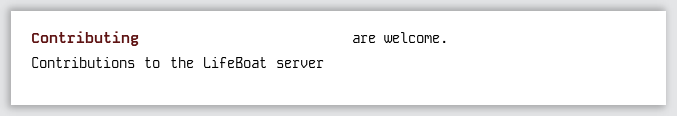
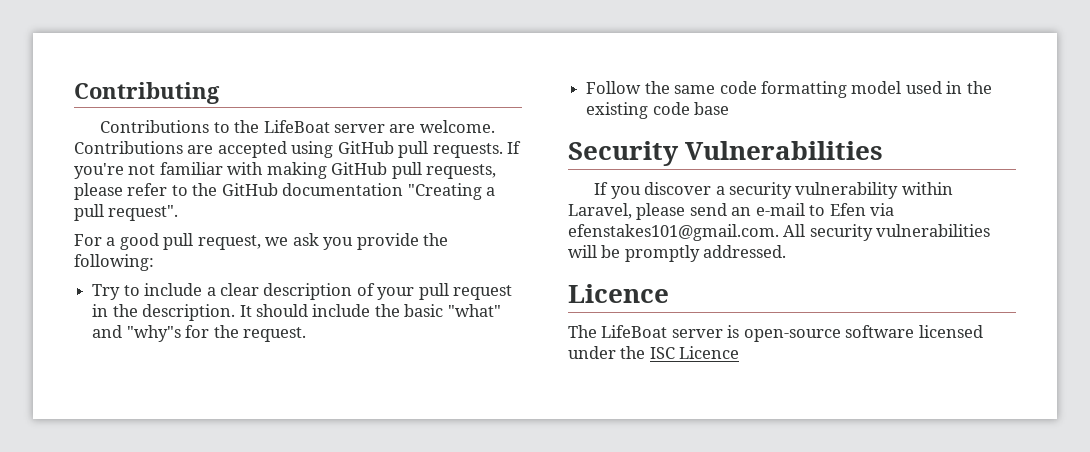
+ Contributions are accepted using GitHub pull requests. If you're not familiar with making GitHub pull requests, please refer to the GitHub documentation "Creating a pull request".
+ For a good pull request, we ask you provide the following:
+ Try to include a clear description of your pull request in the description. It should include the basic "what" and "why"s for the request.
+ Follow the same code formatting model used in the existing code base
+ Security Vulnerabilities
+ If you discover a security vulnerability within Laravel, please send an e-mail to Efen via efenstakes101@gmail.com. All security vulnerabilities will be promptly addressed.
+ Licence
+ The LifeBoat server is open-source software licensed under the ISC Licence

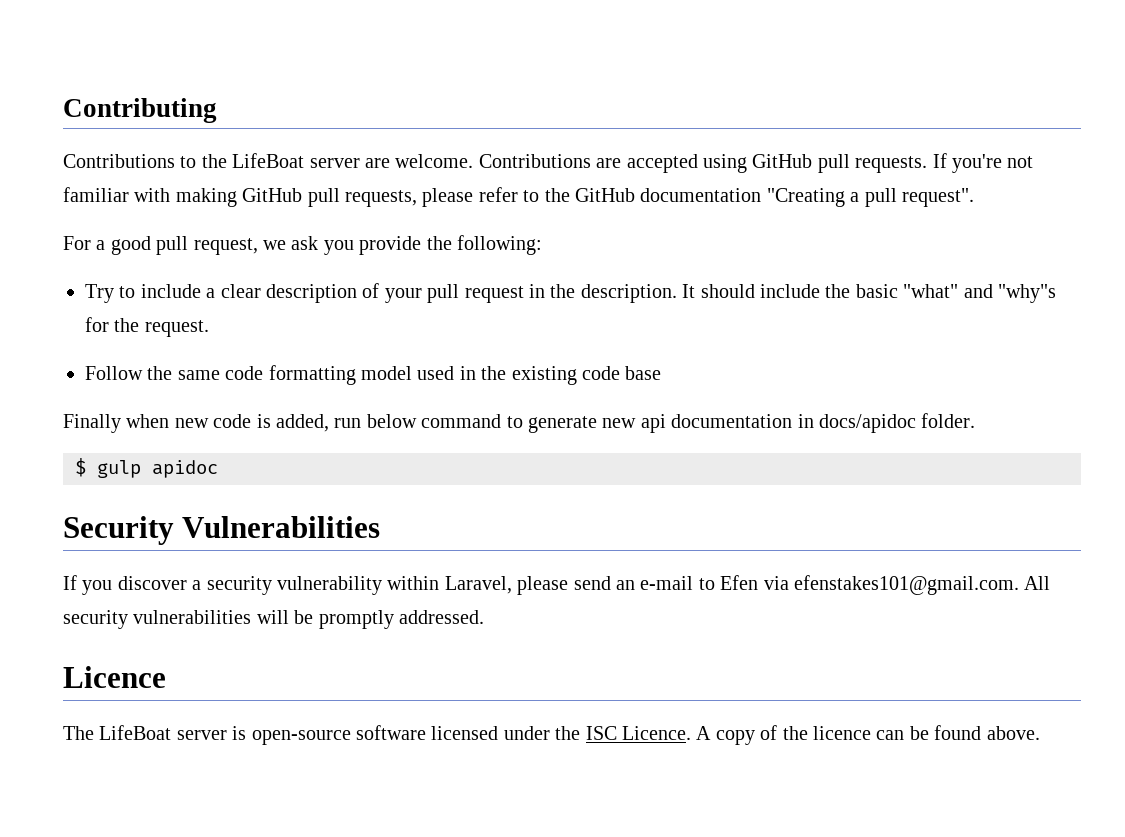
+ Finally when new code is added, run below command to generate new api documentation in docs/apidoc folder.
+ $ gulp apidoc
- The LifeBoat server is open-source software licensed under the ISC Licence
+ The LifeBoat server is open-source software licensed under the ISC Licence. A copy of the licence can be found above.

